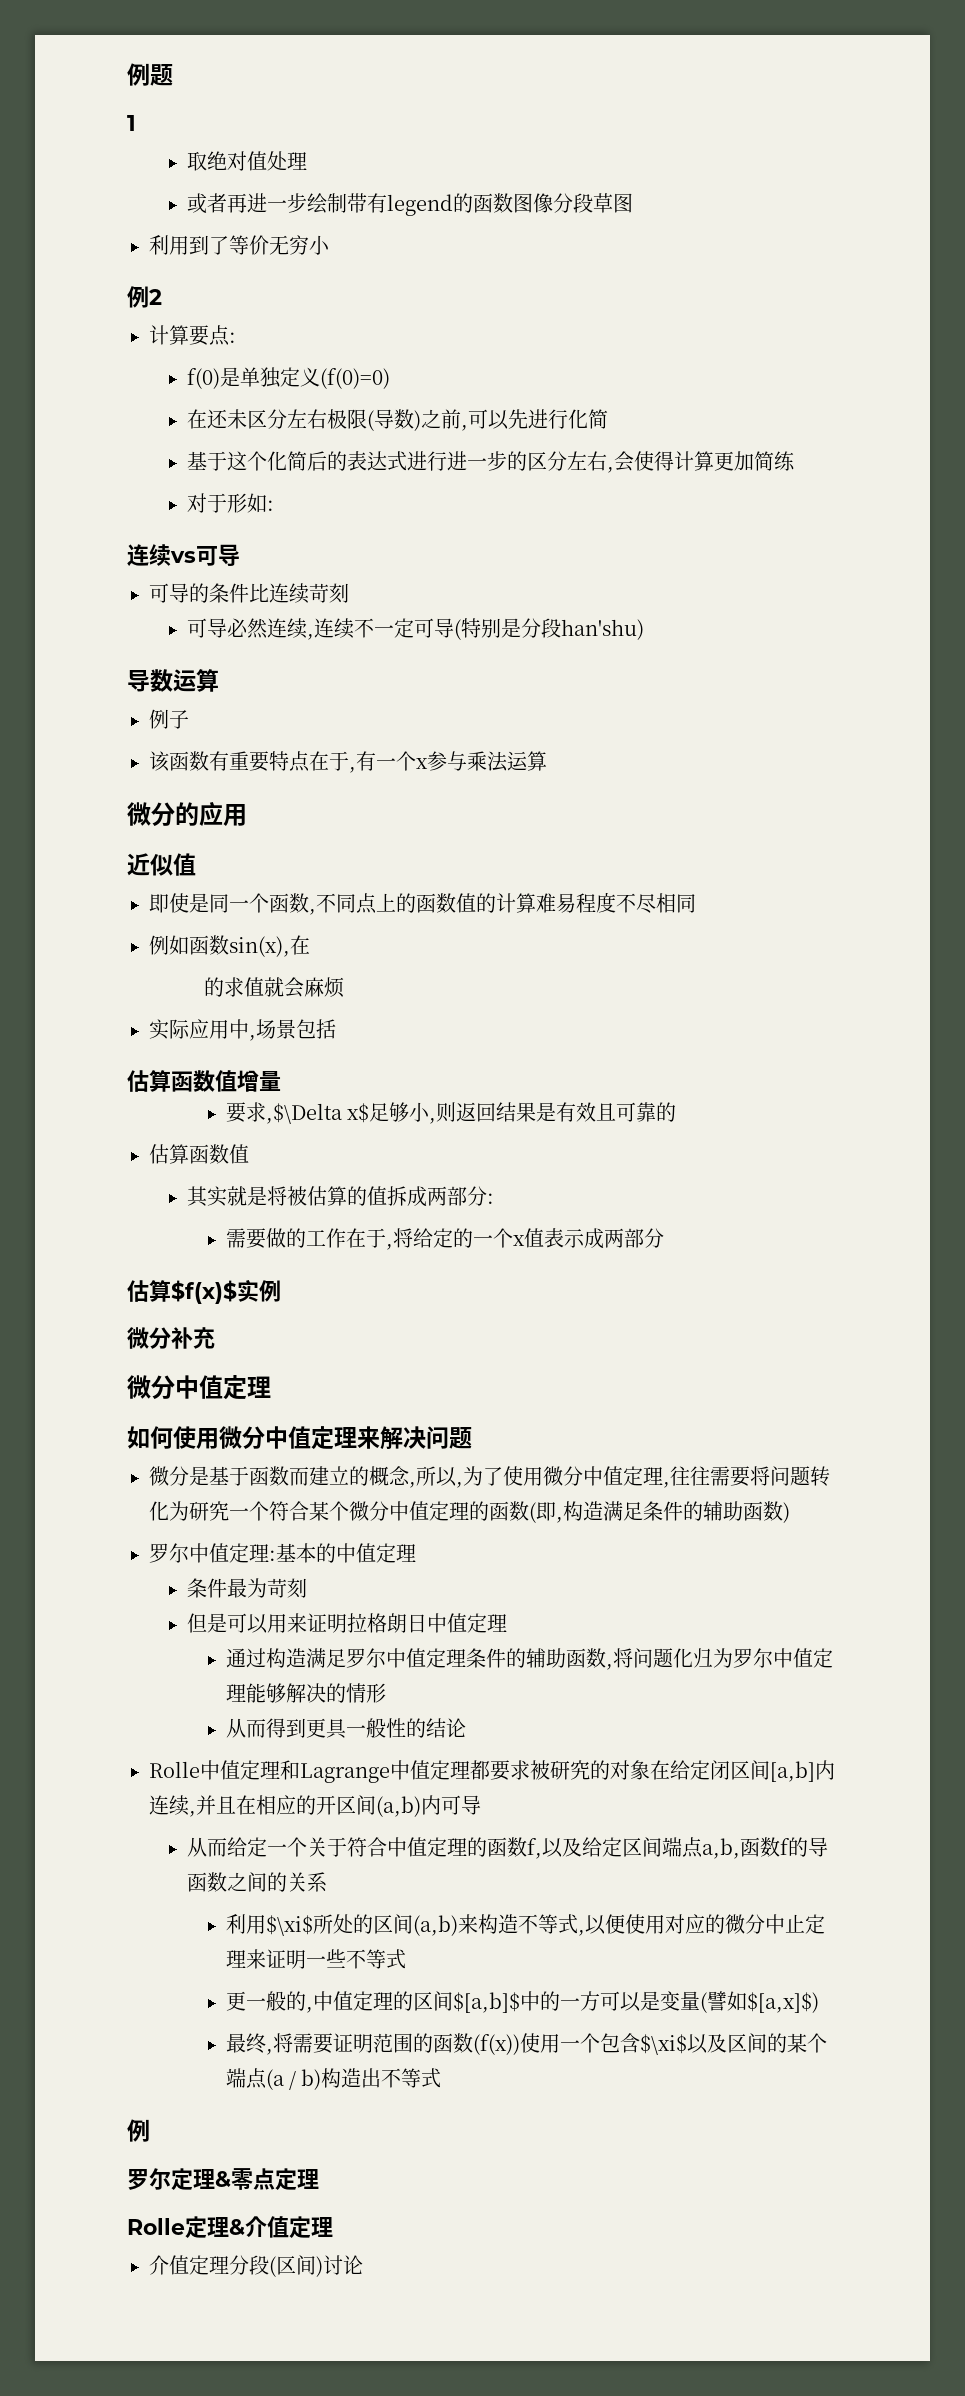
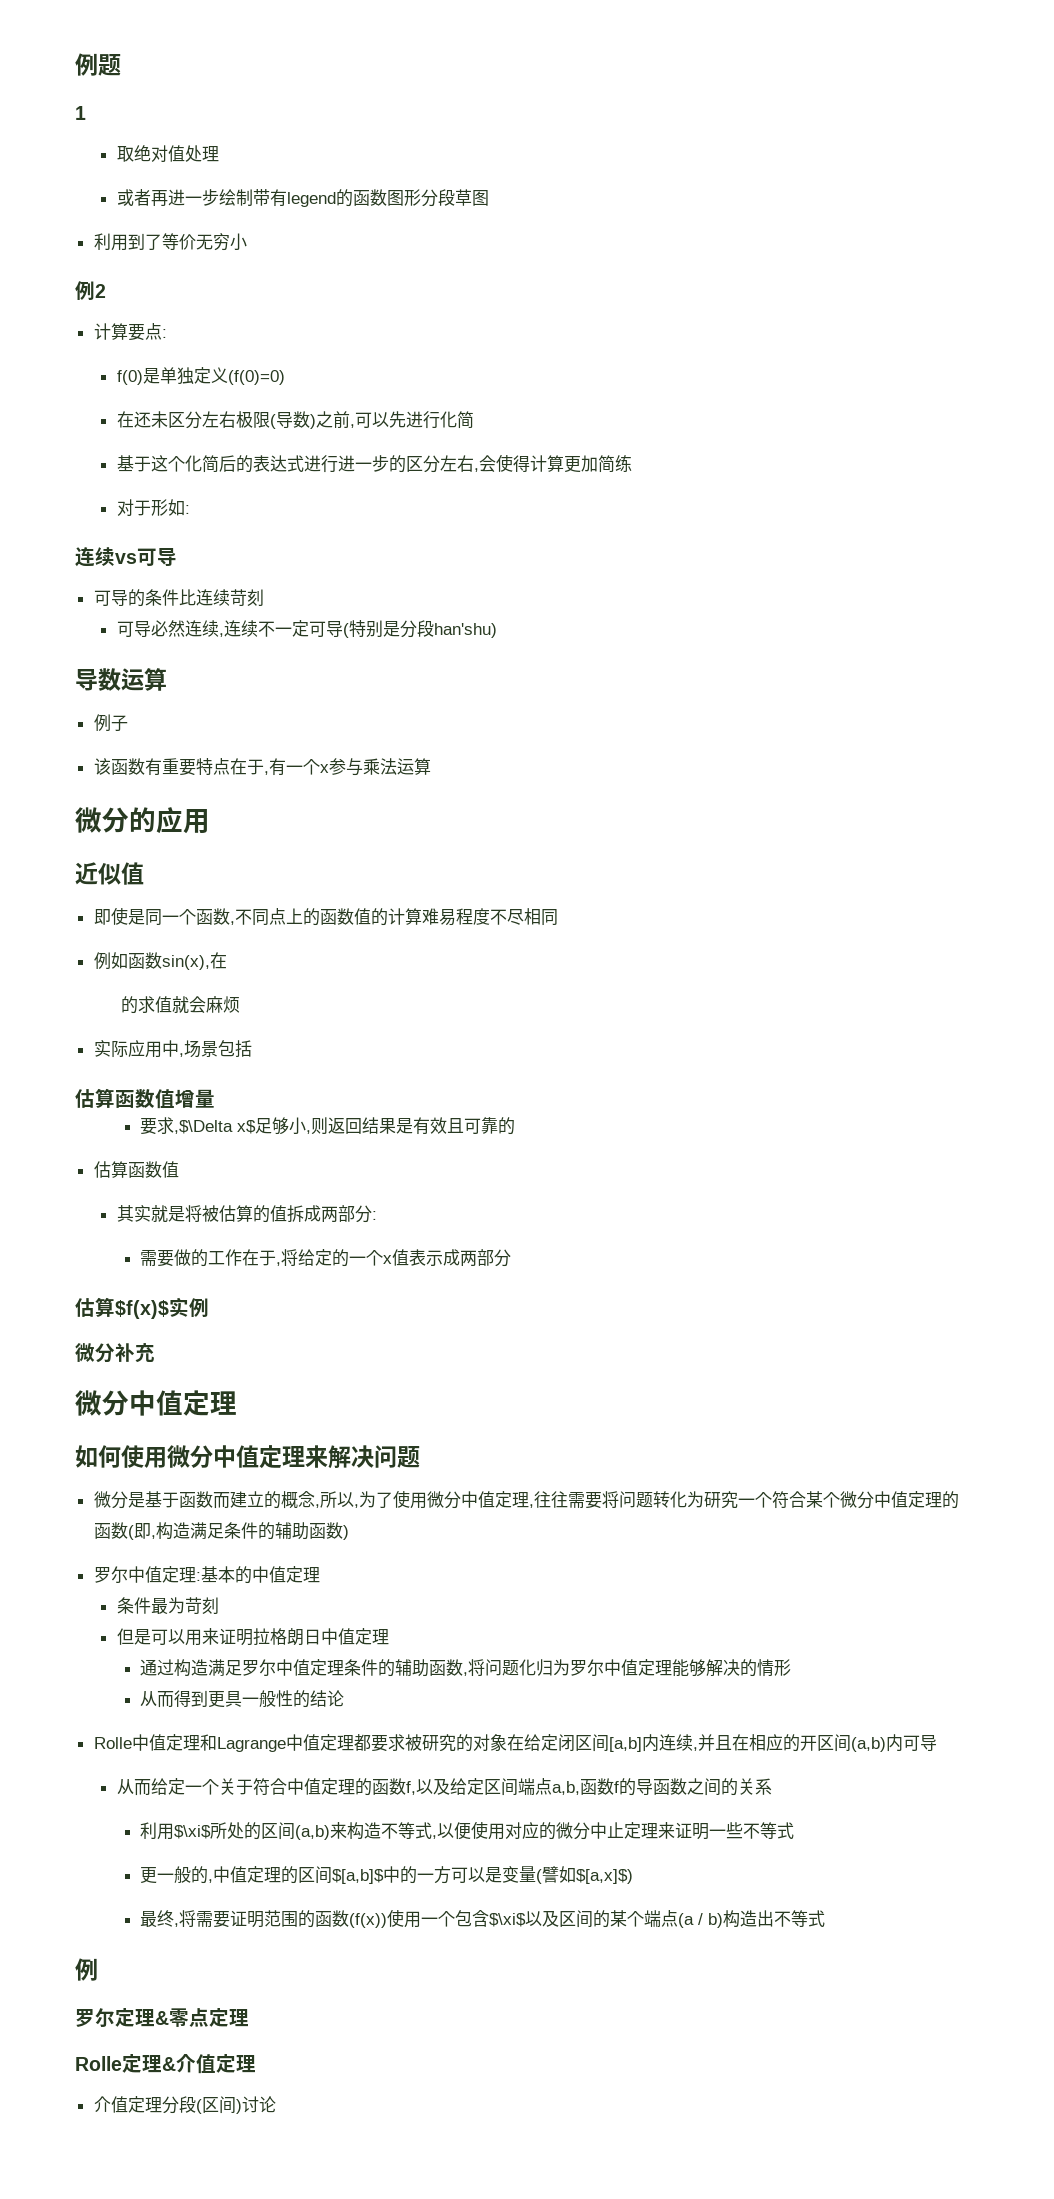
- 或者再进一步绘制带有legend的函数图像分段草图
+ 或者再进一步绘制带有legend的函数图形分段草图

